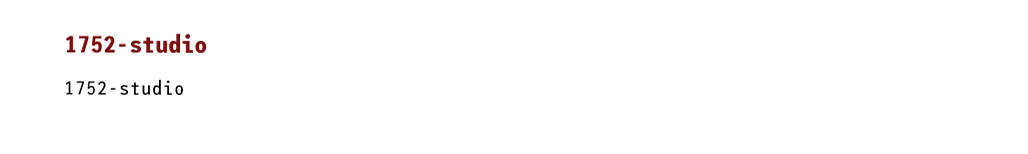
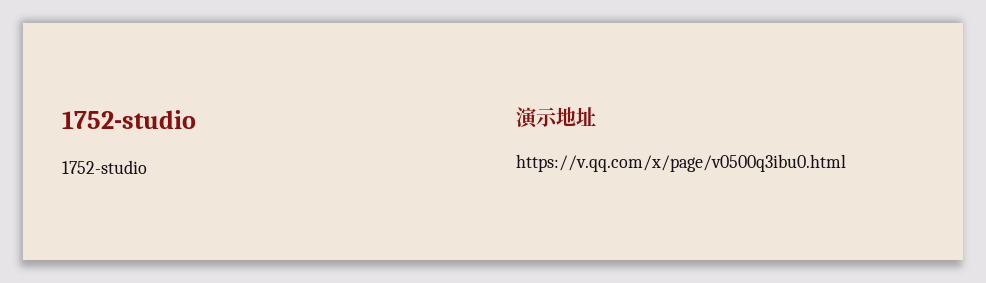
+ 演示地址
+ https://v.qq.com/x/page/v0500q3ibu0.html

